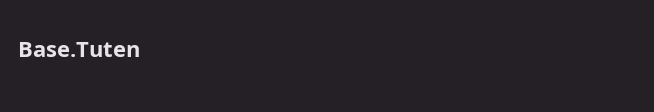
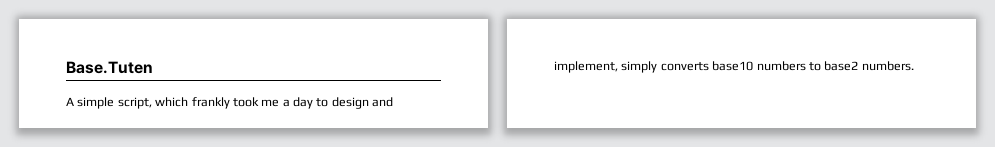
+ A simple script, which frankly took me a day to design and implement, simply converts base10 numbers to base2 numbers.

